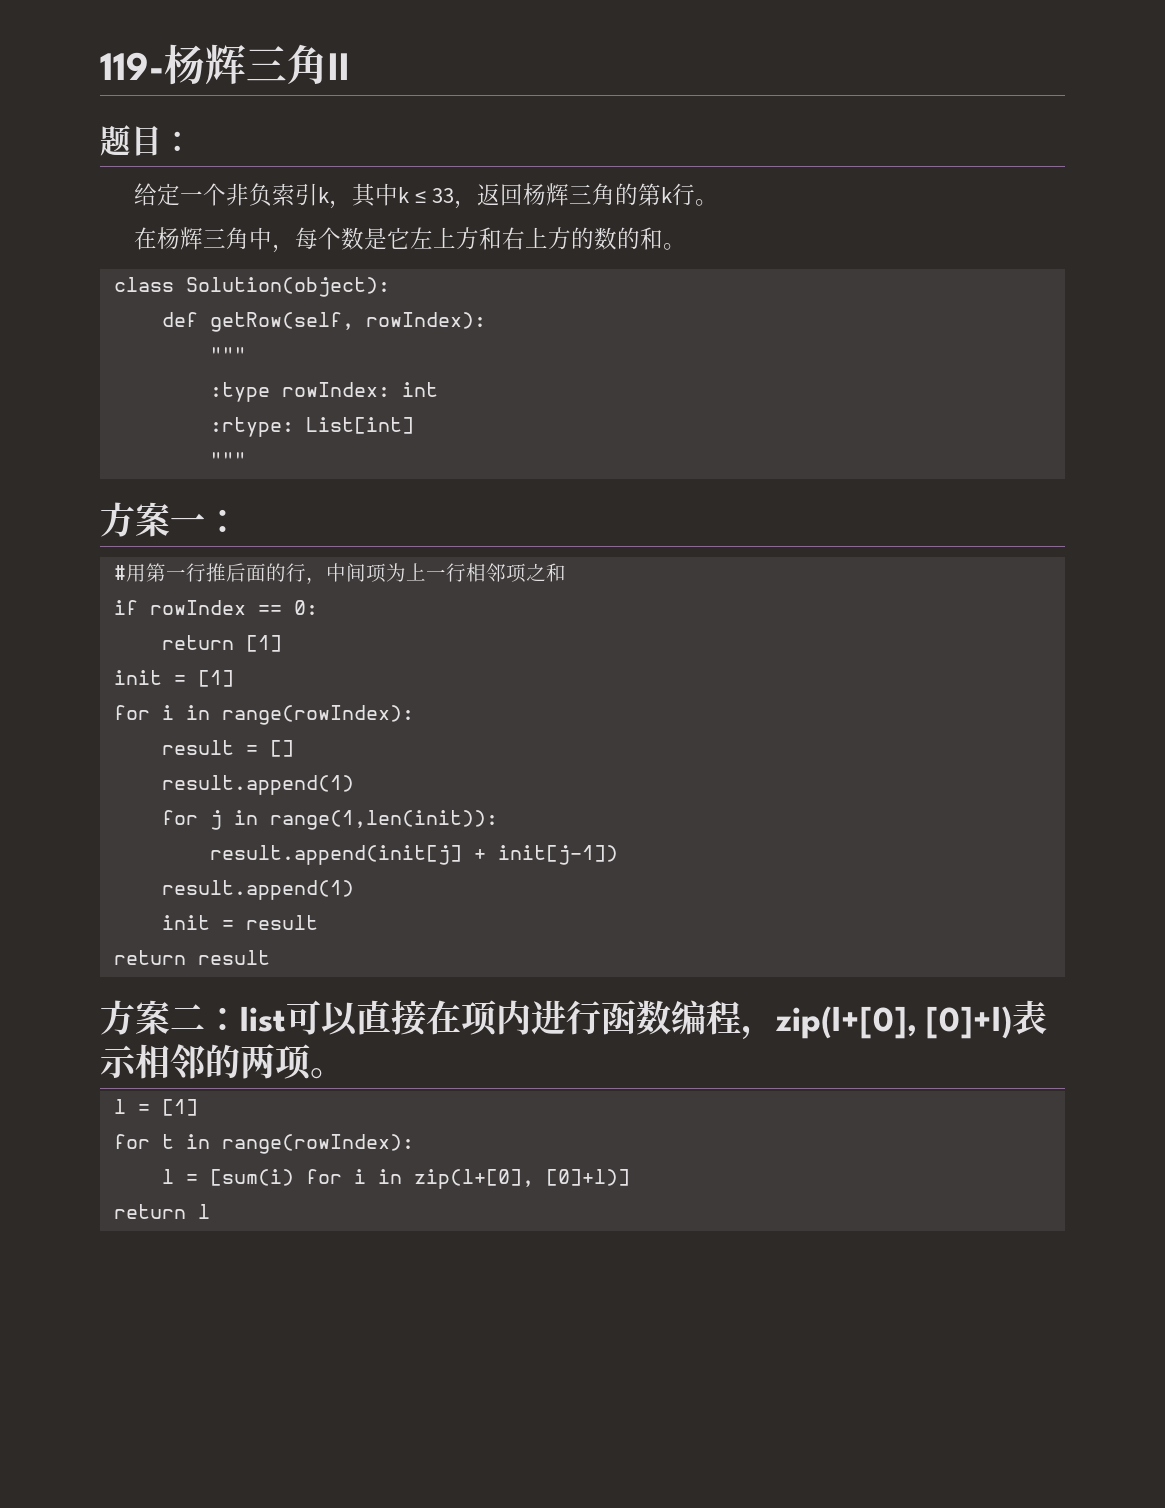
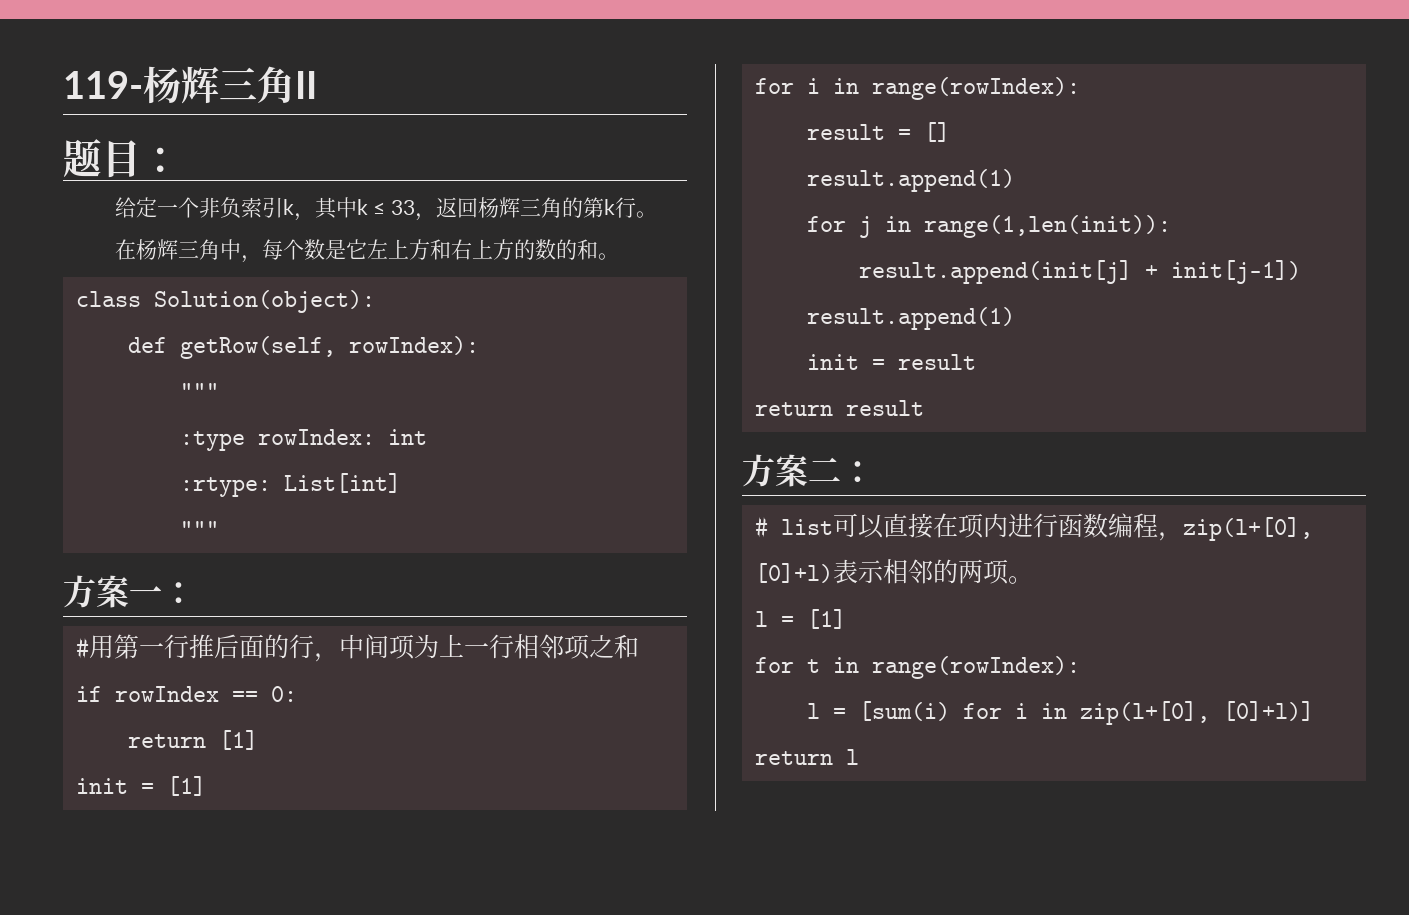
- 方案二：list可以直接在项内进行函数编程，zip(l+[0], [0]+l)表示相邻的两项。
+ 方案二：
+ # list可以直接在项内进行函数编程，zip(l+[0], [0]+l)表示相邻的两项。

